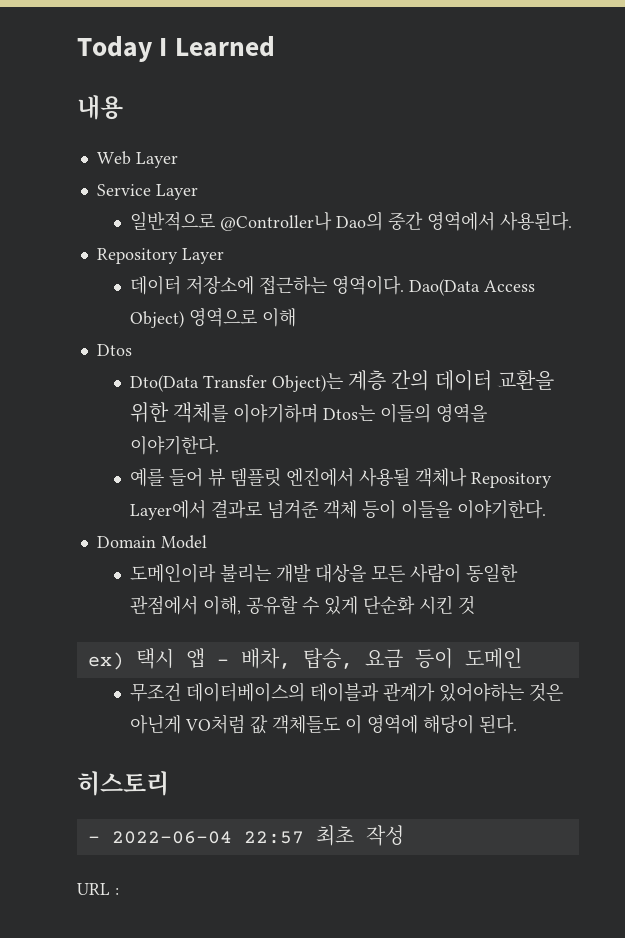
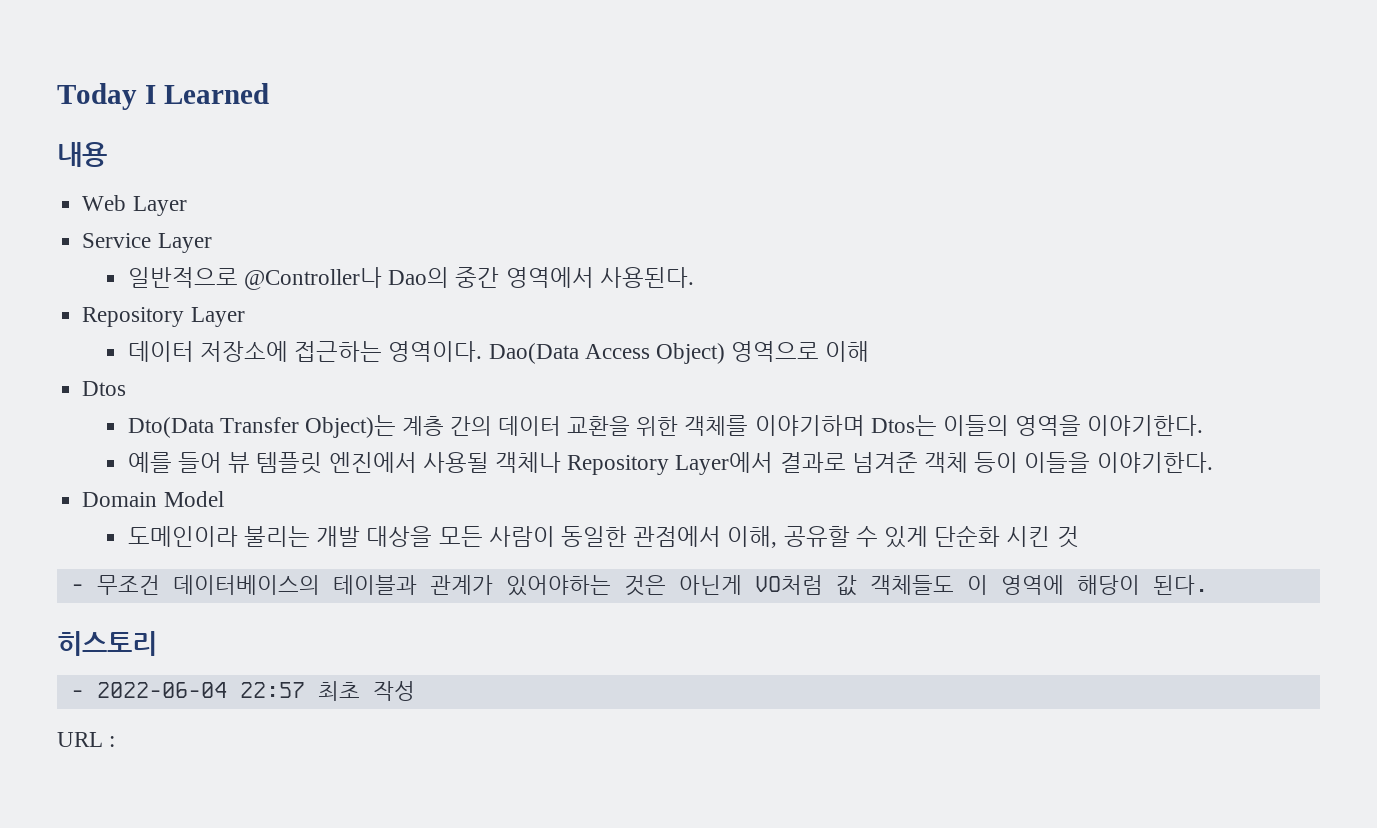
- ex) 택시 앱 - 배차, 탑승, 요금 등이 도메인
- 무조건 데이터베이스의 테이블과 관계가 있어야하는 것은 아닌게 VO처럼 값 객체들도 이 영역에 해당이 된다.
+ - 무조건 데이터베이스의 테이블과 관계가 있어야하는 것은 아닌게 VO처럼 값 객체들도 이 영역에 해당이 된다.

